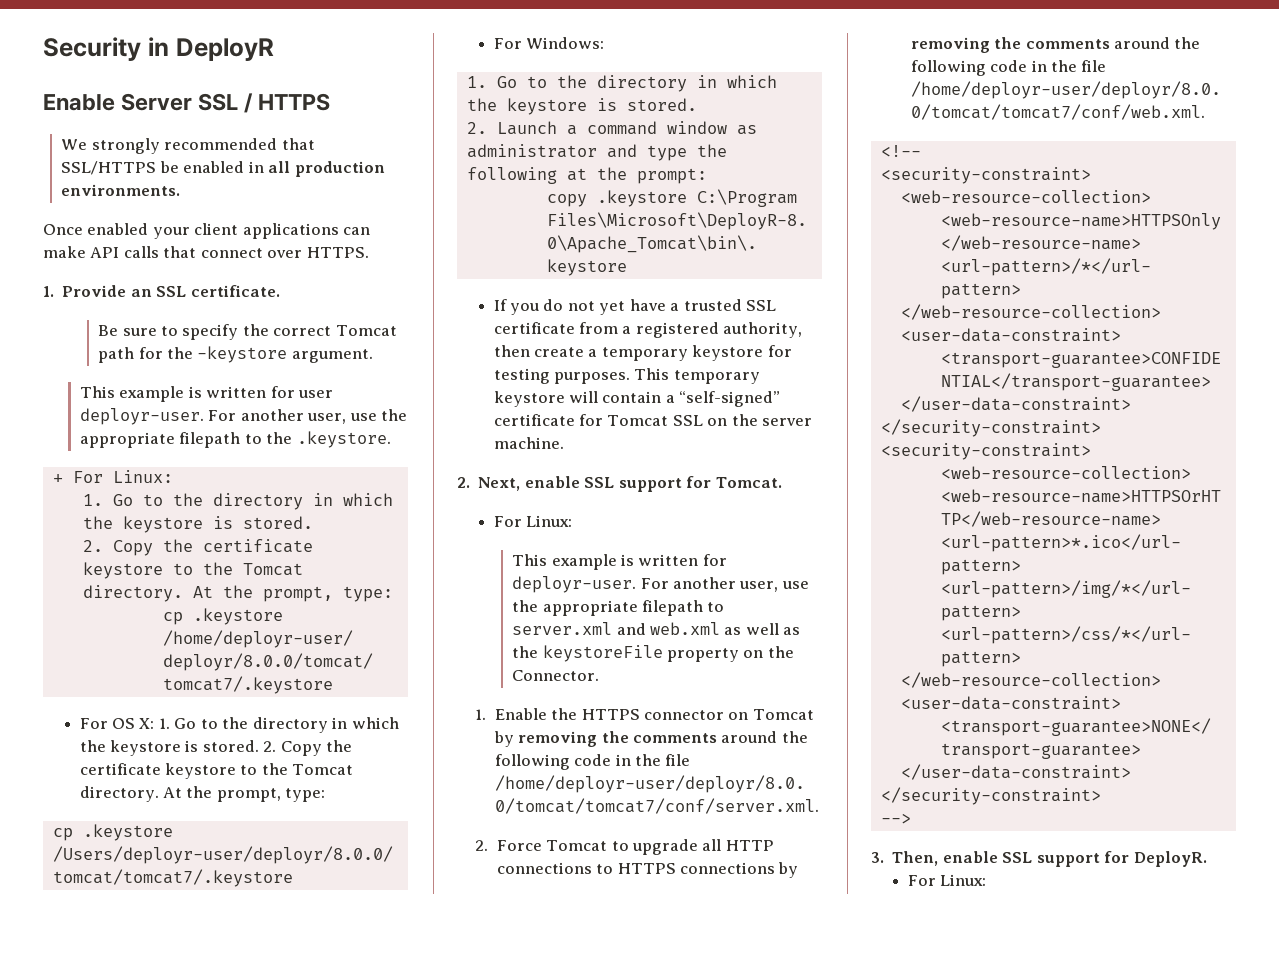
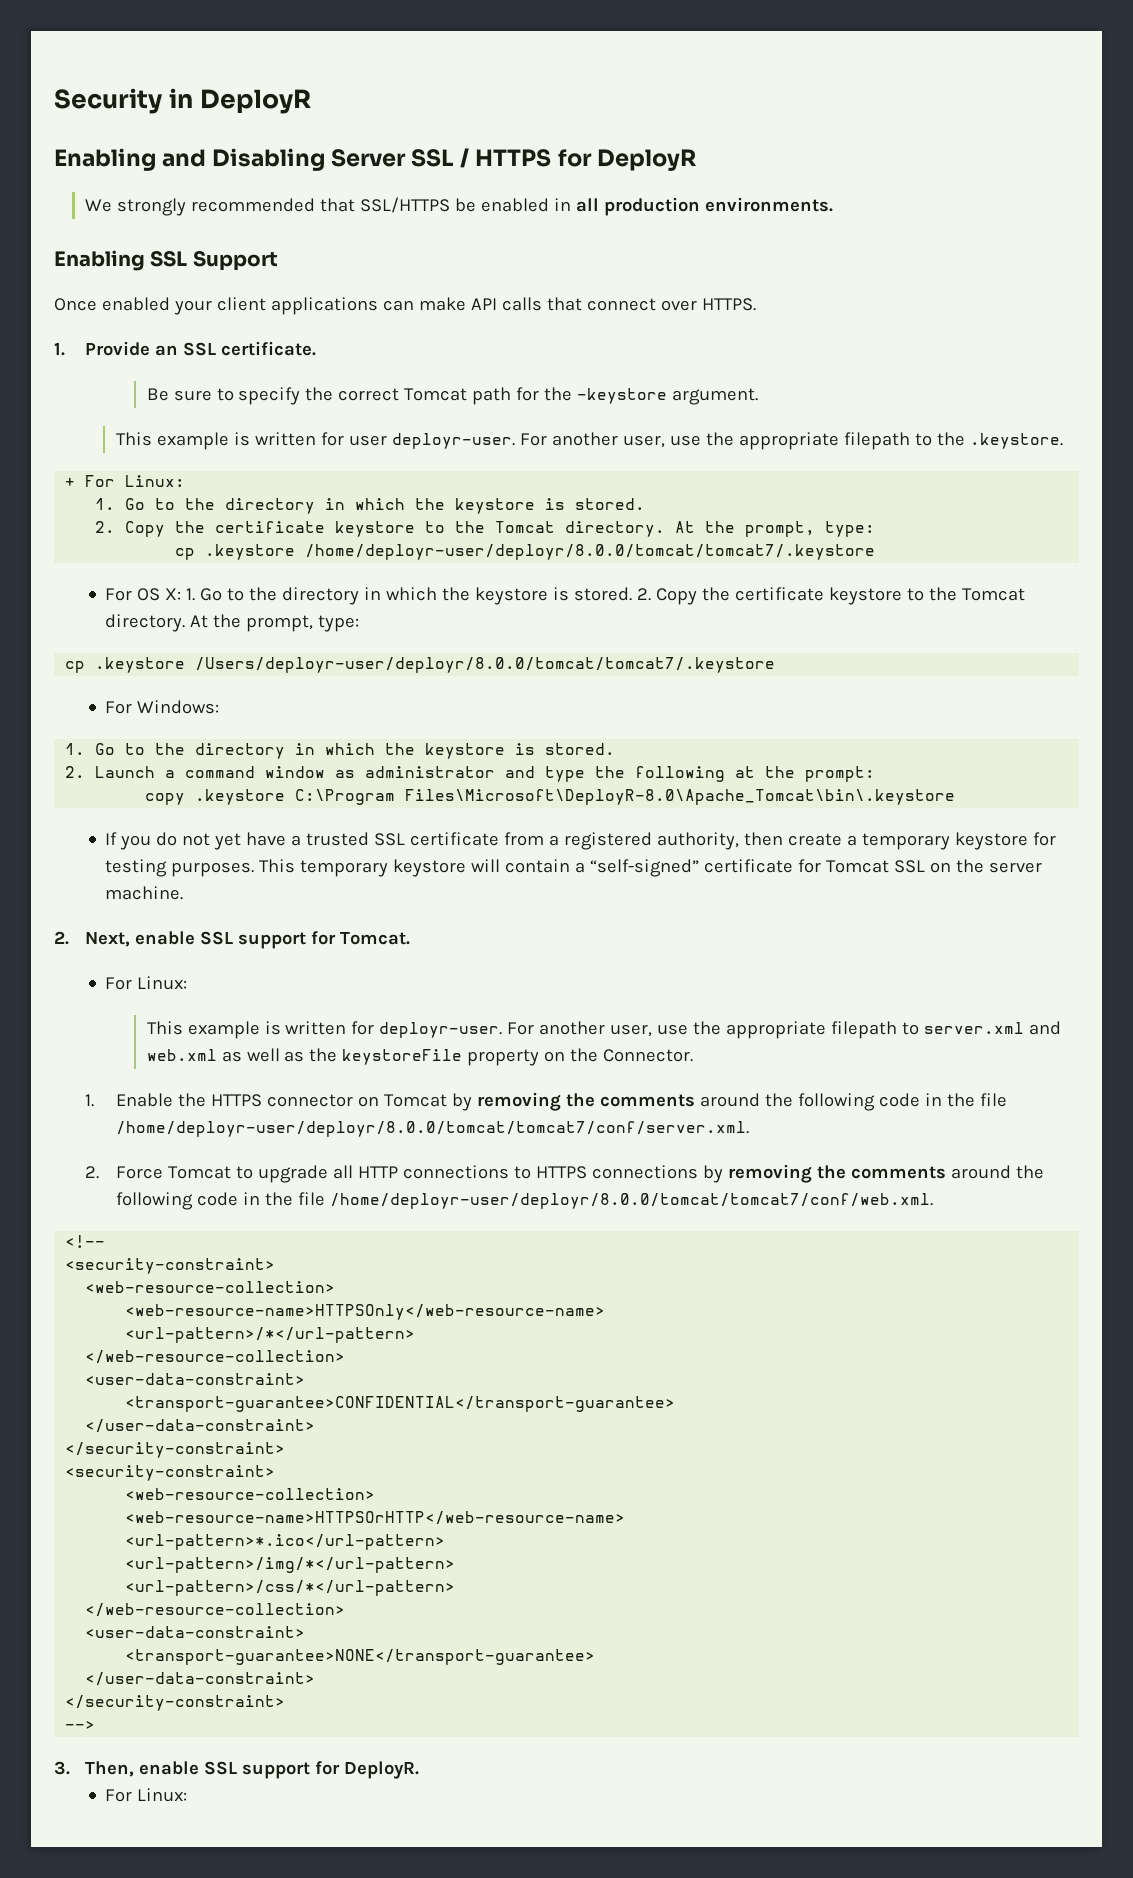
- Enable Server SSL / HTTPS
+ Enabling and Disabling Server SSL / HTTPS for DeployR
+ Enabling SSL Support

